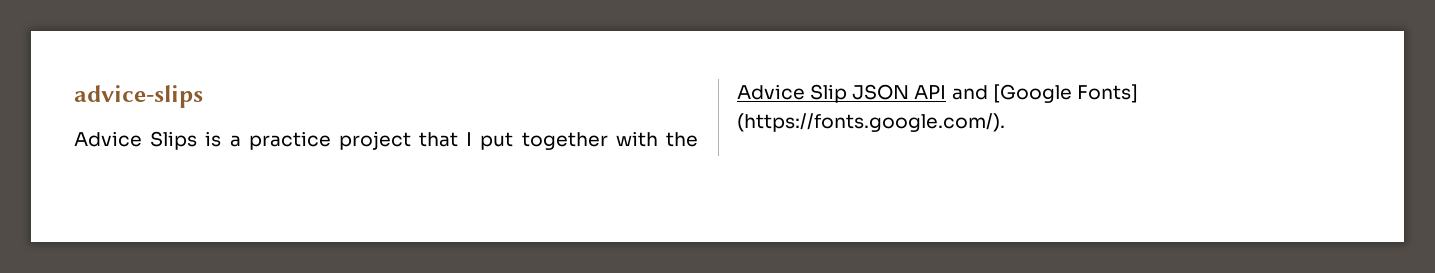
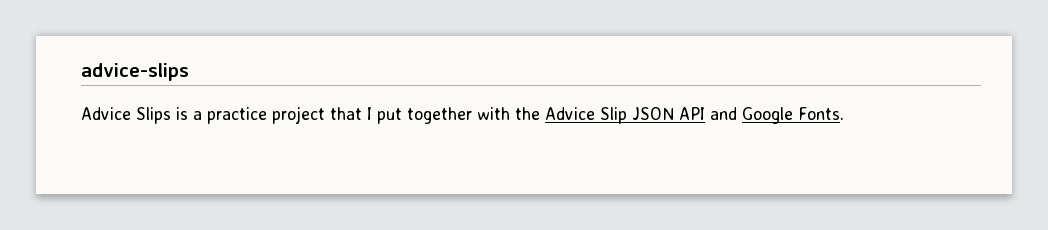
- Advice Slips is a practice project that I put together with the Advice Slip JSON API and [Google Fonts] (https://fonts.google.com/).
+ Advice Slips is a practice project that I put together with the Advice Slip JSON API and Google Fonts.

